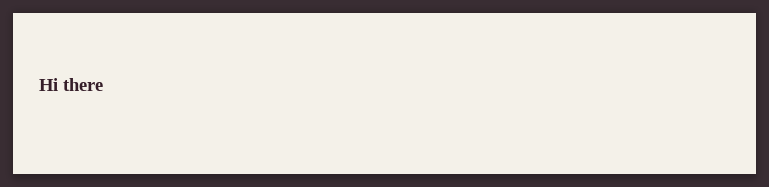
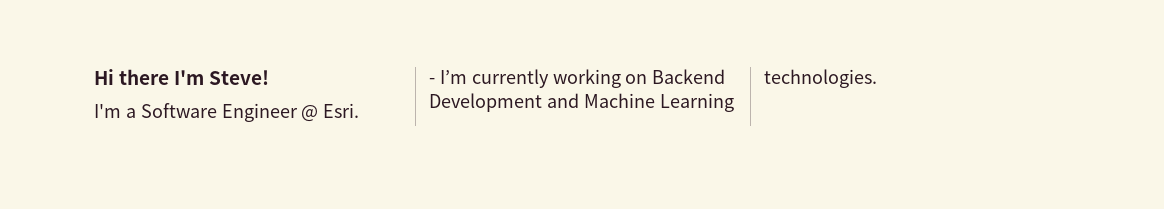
- Hi there
+ Hi there I'm Steve!
+ I'm a Software Engineer @ Esri.
+ - I’m currently working on Backend Development and Machine Learning technologies.

